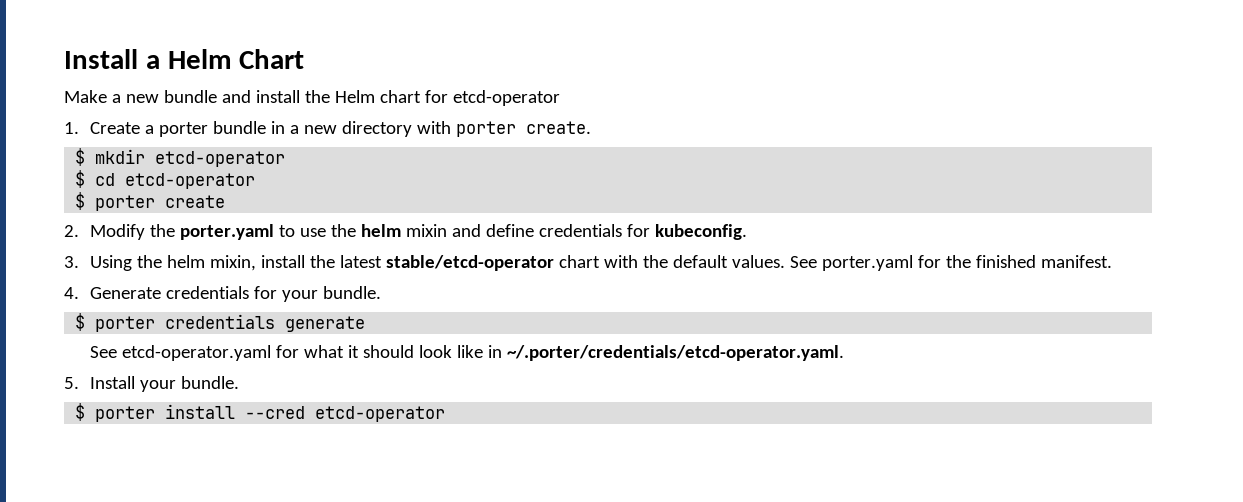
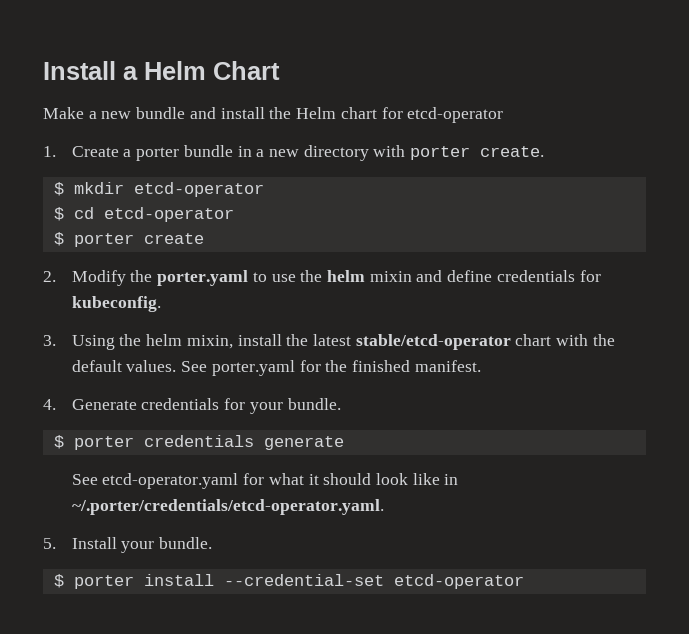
- $ porter install --cred etcd-operator
+ $ porter install --credential-set etcd-operator

